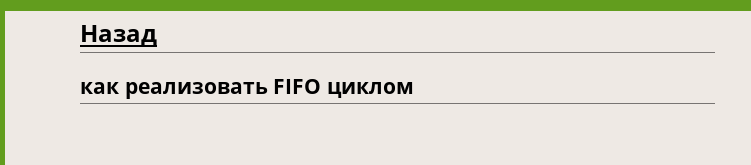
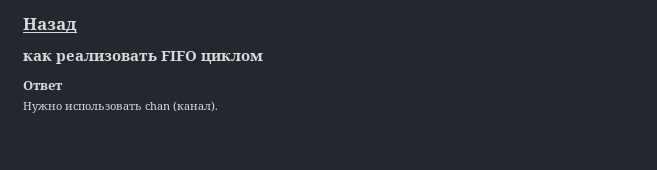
+ Ответ
+ Нужно использовать chan (канал).

